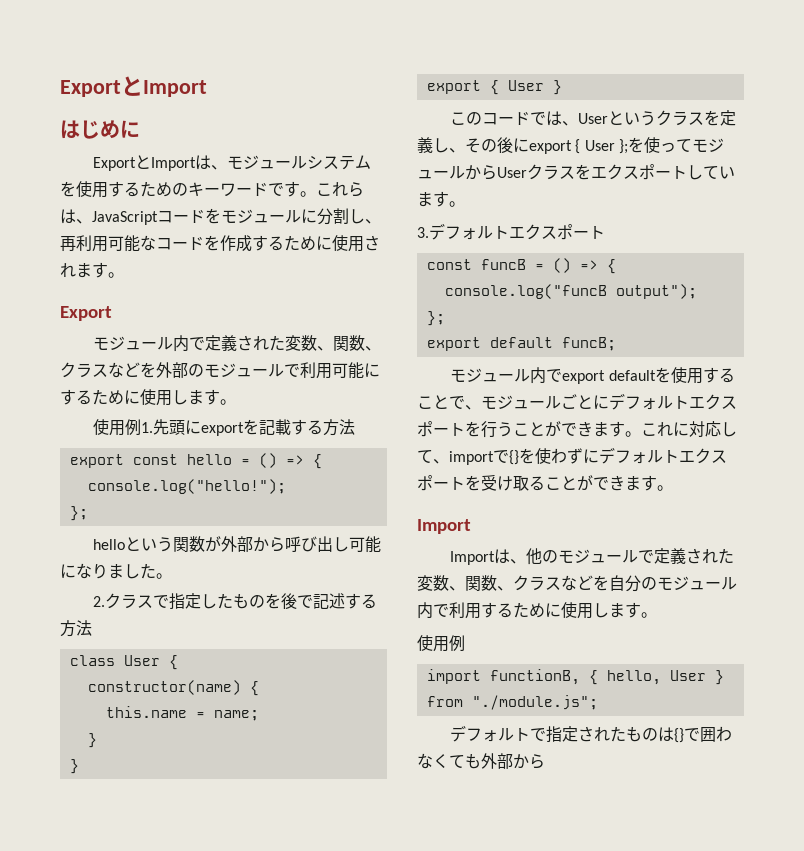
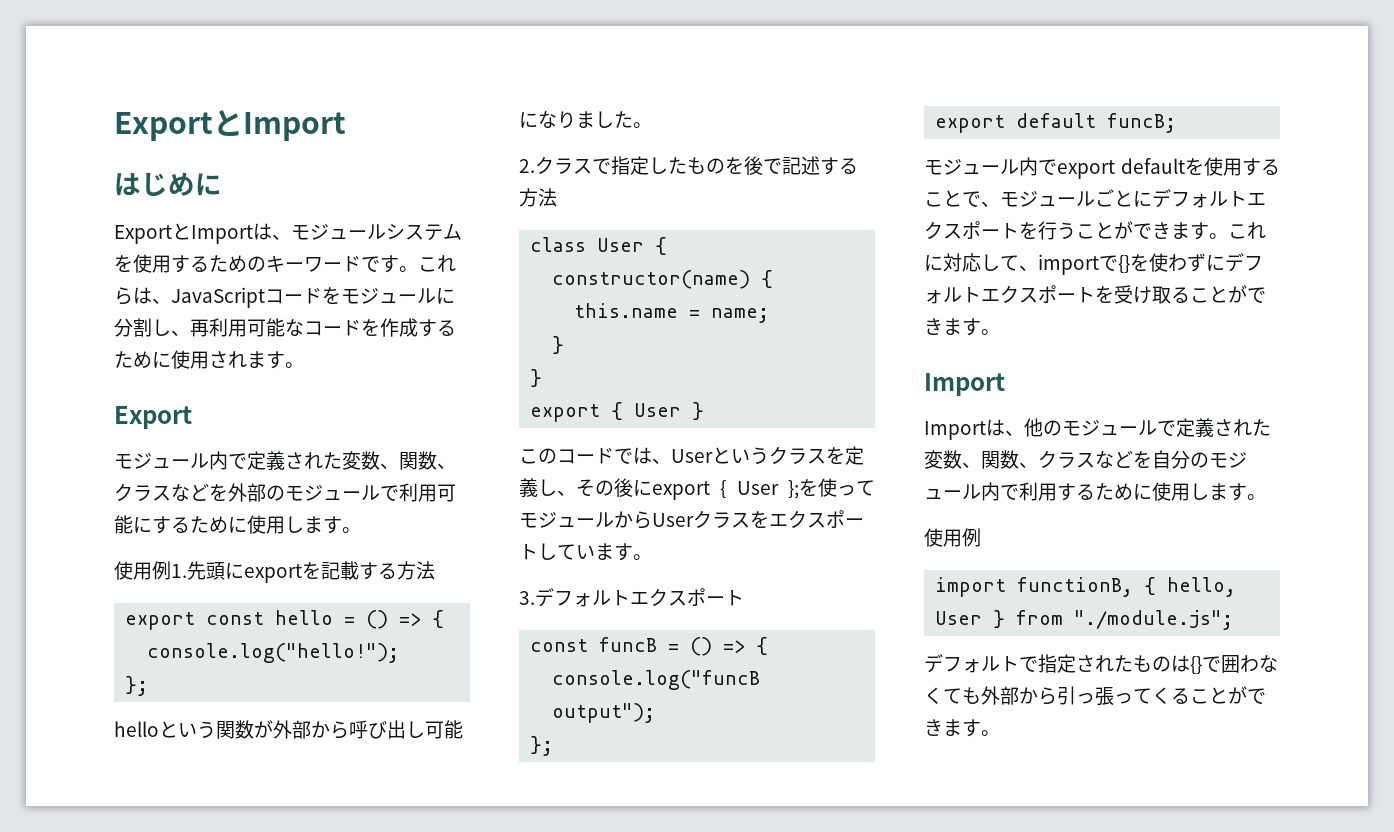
- デフォルトで指定されたものは{}で囲わなくても外部から
+ デフォルトで指定されたものは{}で囲わなくても外部から引っ張ってくることができます。

